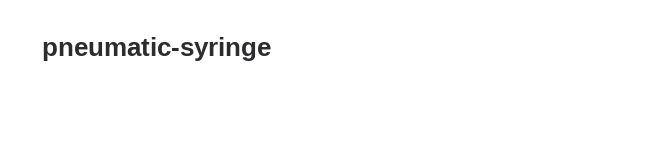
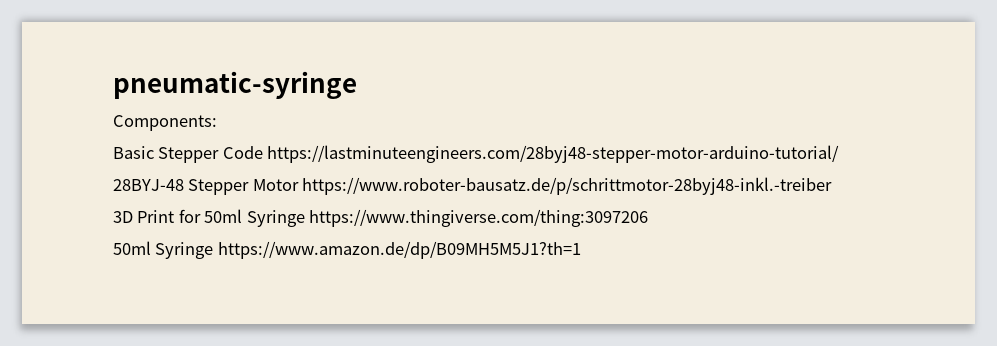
+ Components:
+ Basic Stepper Code https://lastminuteengineers.com/28byj48-stepper-motor-arduino-tutorial/
+ 28BYJ-48 Stepper Motor https://www.roboter-bausatz.de/p/schrittmotor-28byj48-inkl.-treiber
+ 3D Print for 50ml Syringe https://www.thingiverse.com/thing:3097206
+ 50ml Syringe https://www.amazon.de/dp/B09MH5M5J1?th=1

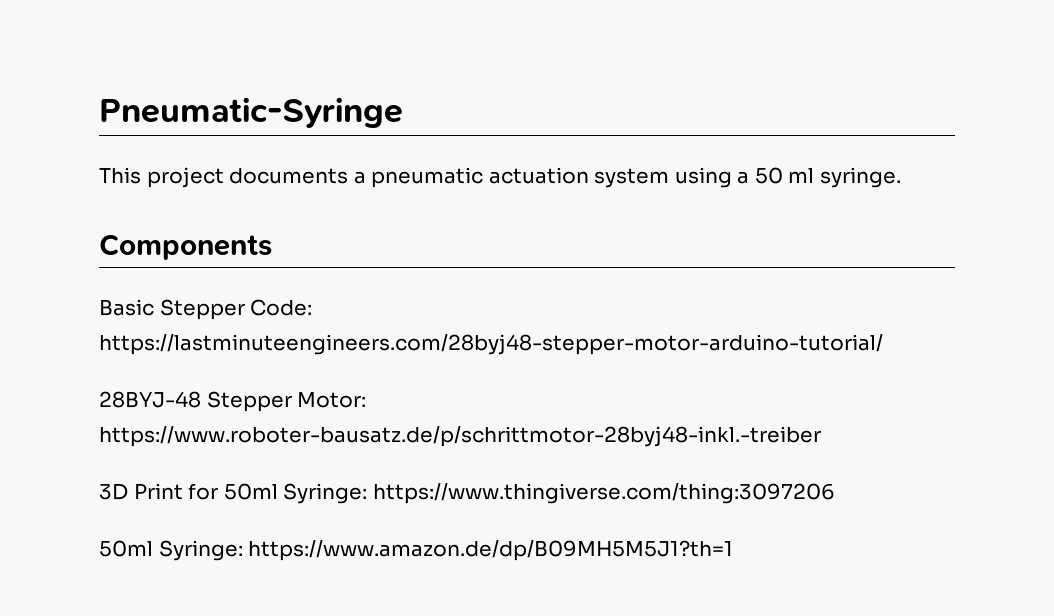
- pneumatic-syringe
- Components:
+ Pneumatic-Syringe
+ This project documents a pneumatic actuation system using a 50 ml syringe.
+ Components
- Basic Stepper Code https://lastminuteengineers.com/28byj48-stepper-motor-arduino-tutorial/
+ Basic Stepper Code: https://lastminuteengineers.com/28byj48-stepper-motor-arduino-tutorial/
- 28BYJ-48 Stepper Motor https://www.roboter-bausatz.de/p/schrittmotor-28byj48-inkl.-treiber
+ 28BYJ-48 Stepper Motor: https://www.roboter-bausatz.de/p/schrittmotor-28byj48-inkl.-treiber
- 3D Print for 50ml Syringe https://www.thingiverse.com/thing:3097206
+ 3D Print for 50ml Syringe: https://www.thingiverse.com/thing:3097206
- 50ml Syringe https://www.amazon.de/dp/B09MH5M5J1?th=1
+ 50ml Syringe: https://www.amazon.de/dp/B09MH5M5J1?th=1

